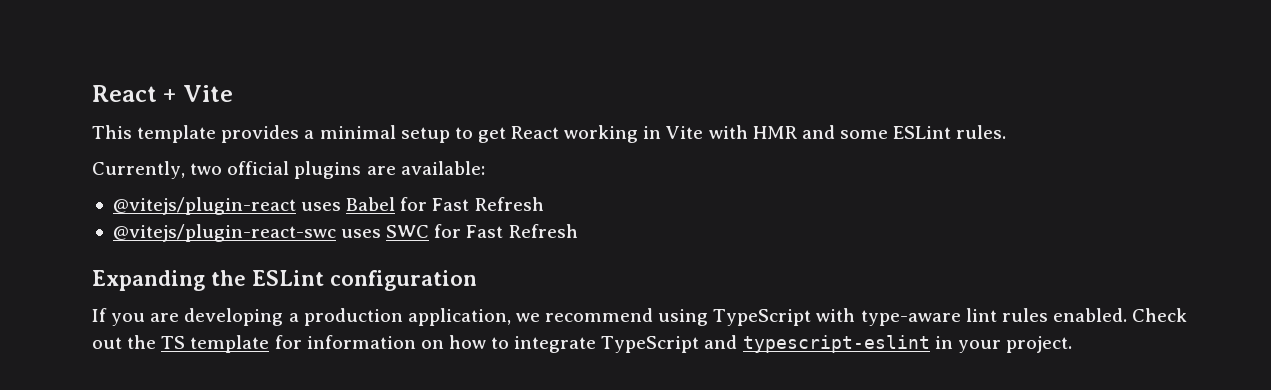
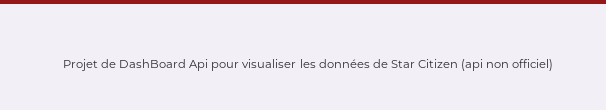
- React + Vite
- This template provides a minimal setup to get React working in Vite with HMR and some ESLint rules.
- Currently, two official plugins are available:
- @vitejs/plugin-react uses Babel for Fast Refresh
- @vitejs/plugin-react-swc uses SWC for Fast Refresh
- Expanding the ESLint configuration
- If you are developing a production application, we recommend using TypeScript with type-aware lint rules enabled. Check out the TS template for information on how to integrate TypeScript and typescript-eslint in your project.
+ Projet de DashBoard Api pour visualiser les données de Star Citizen (api non officiel)

